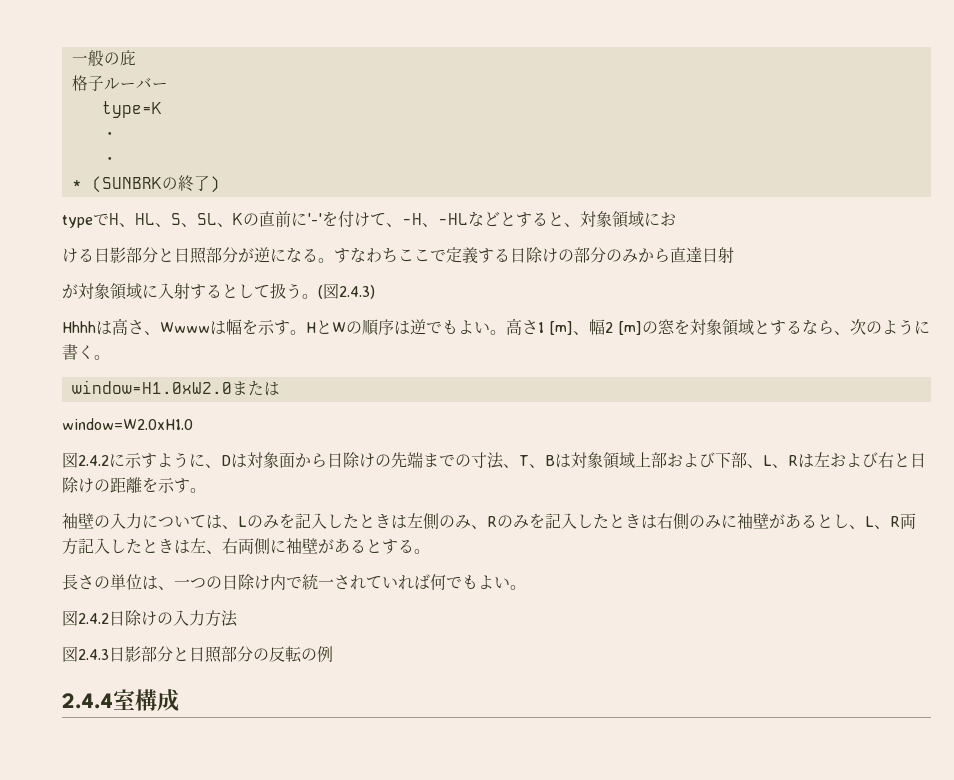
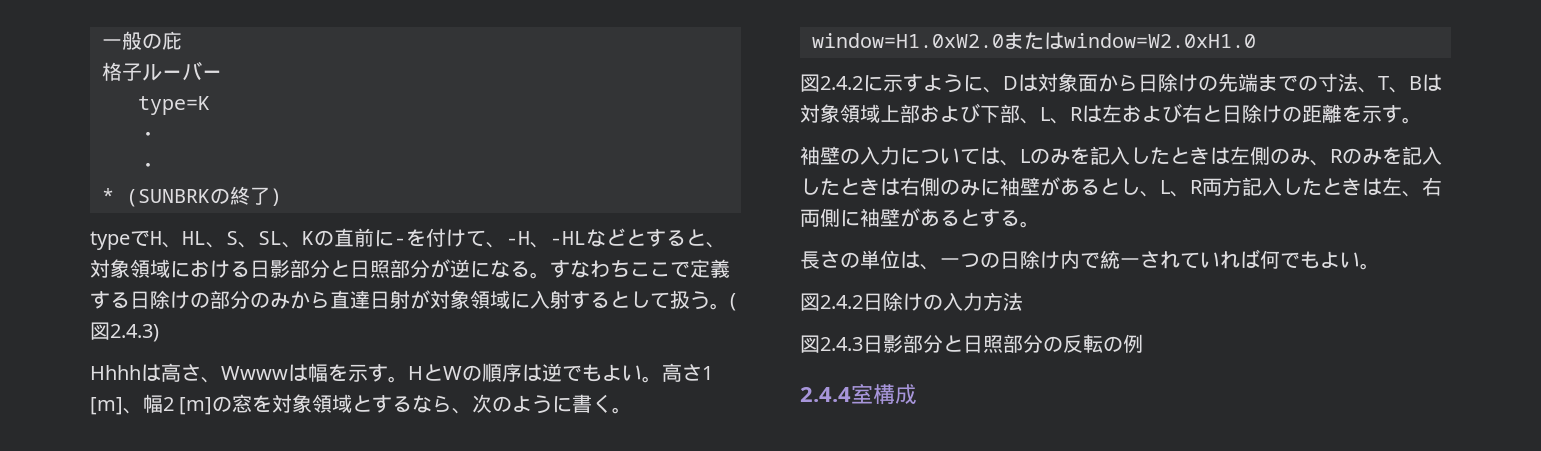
- typeでH、HL、S、SL、Kの直前に'-'を付けて、-H、-HLなどとすると、対象領域にお
- ける日影部分と日照部分が逆になる。
+ typeでH、HL、S、SL、Kの直前に-を付けて、-H、-HLなどとすると、対象領域における日影部分と日照部分が逆になる。
- すなわちここで定義する日除けの部分のみから直達日射
- が対象領域に入射するとして扱う。
+ すなわちここで定義する日除けの部分のみから直達日射が対象領域に入射するとして扱う。
- window=H1.0xW2.0または
- window=W2.0xH1.0
+ window=H1.0xW2.0またはwindow=W2.0xH1.0

